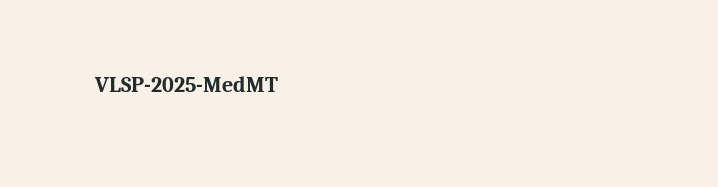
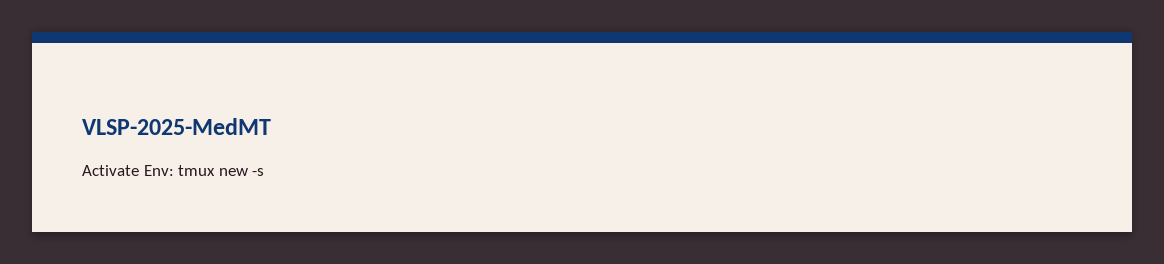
+ Activate Env: tmux new -s

